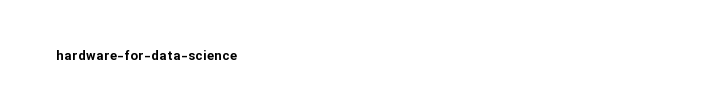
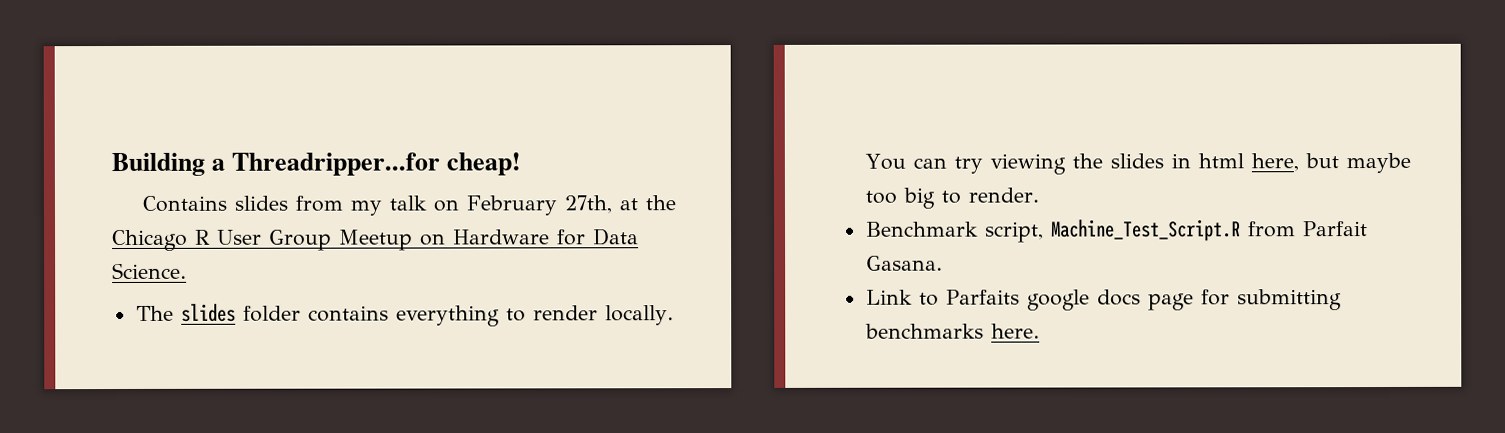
- hardware-for-data-science
+ Building a Threadripper...for cheap!
+ Contains slides from my talk on February 27th, at the Chicago R User Group Meetup on Hardware for Data Science.
+ The slides folder contains everything to render locally. You can try viewing the slides in html here, but maybe too big to render.
+ Benchmark script, Machine_Test_Script.R from Parfait Gasana.
+ Link to Parfaits google docs page for submitting benchmarks here.

